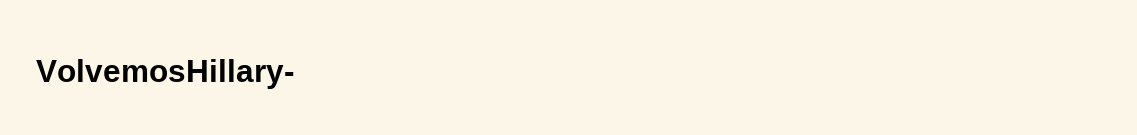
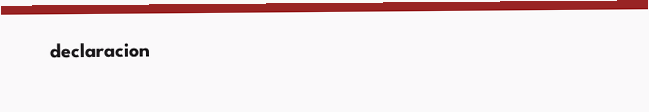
- VolvemosHillary-
+ declaracion

